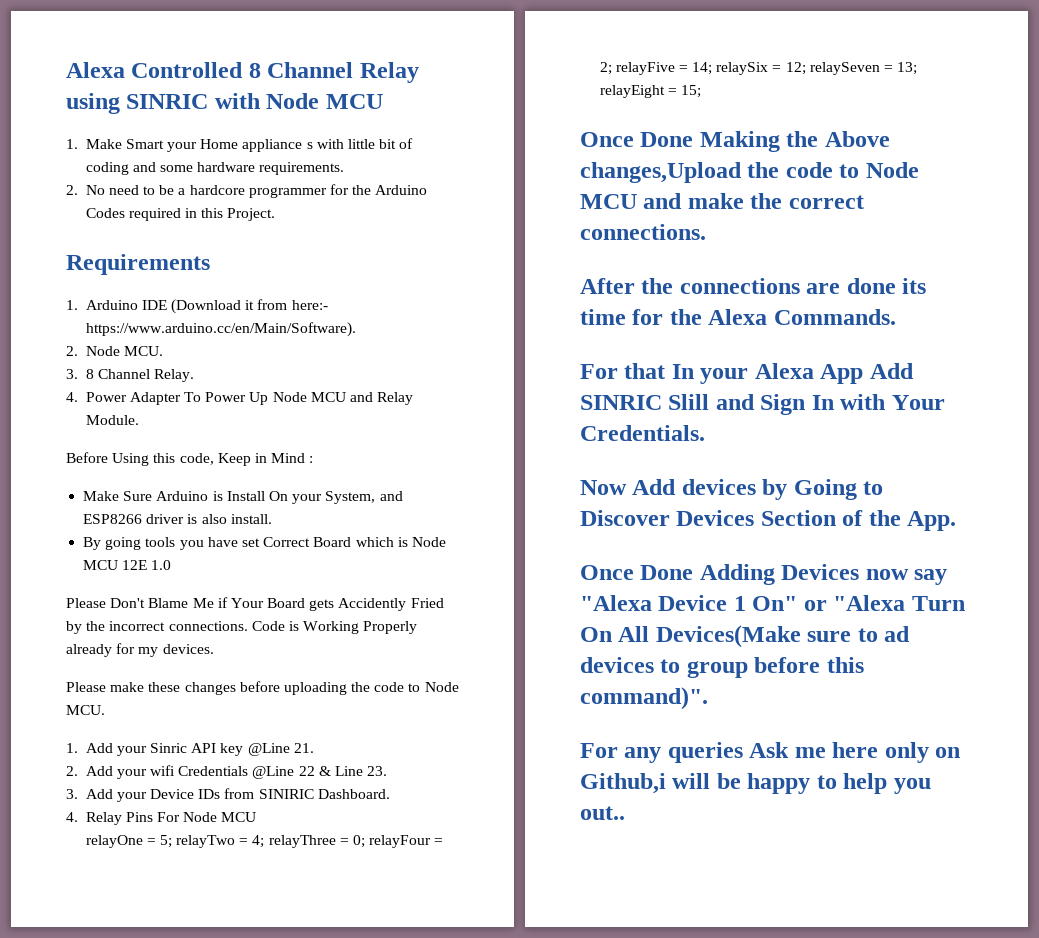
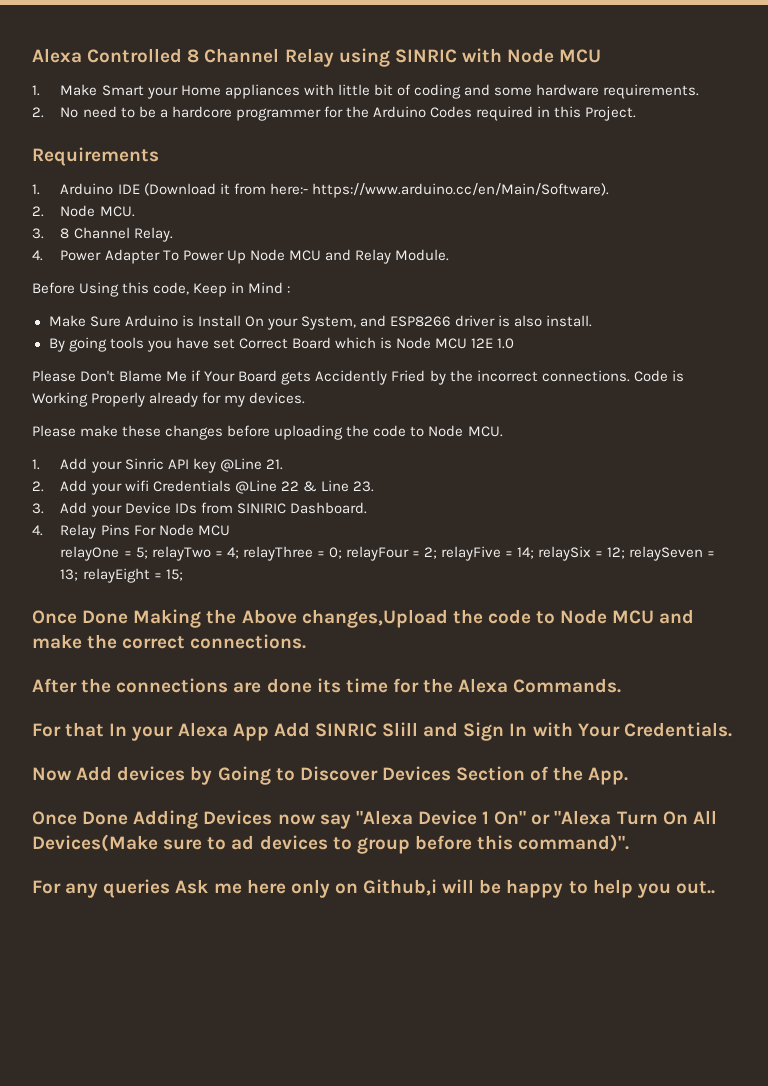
- 1. Make Smart your Home appliance s with little bit of coding and some hardware requirements.
+ 1. Make Smart your Home appliances with little bit of coding and some hardware requirements.

